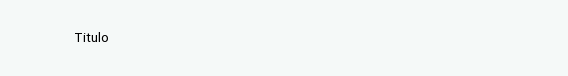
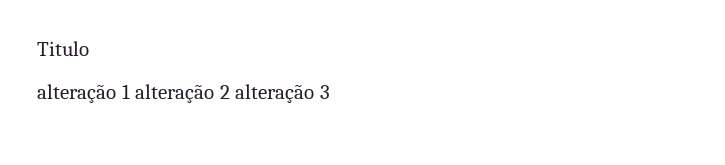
+ alteração 1 alteração 2 alteração 3

